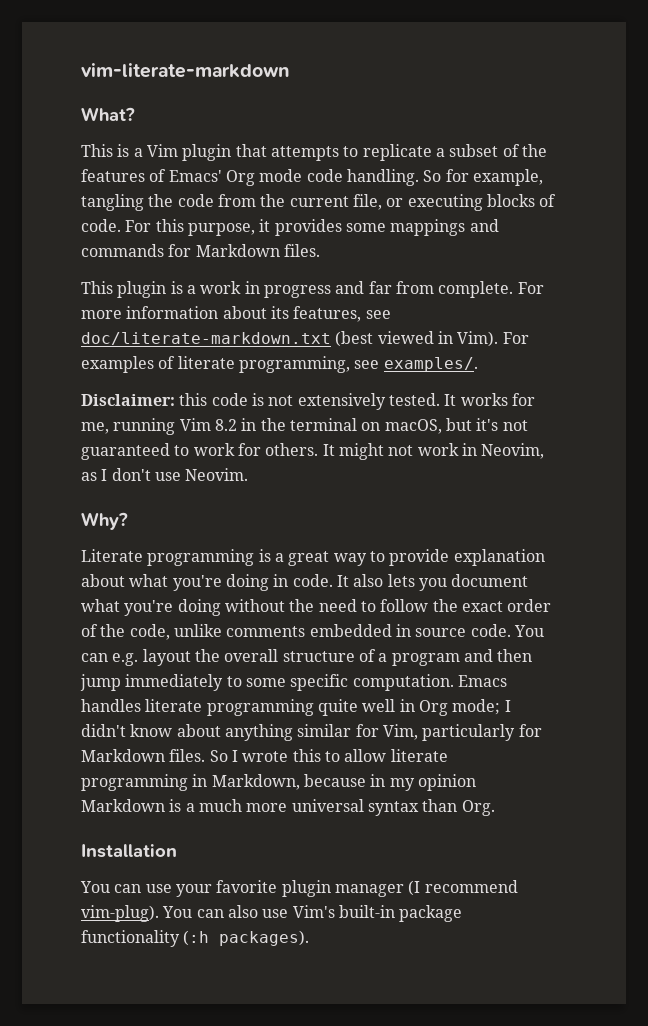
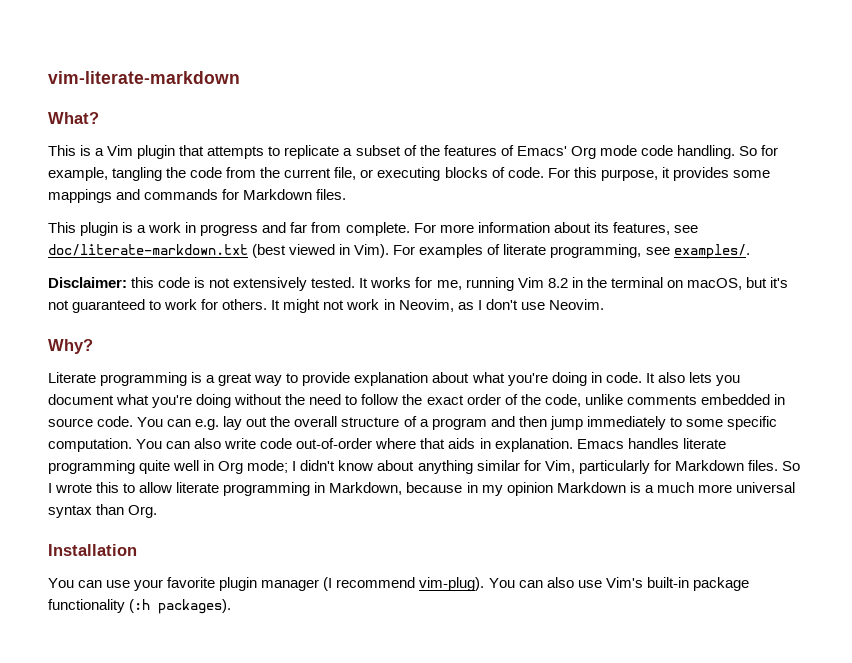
- You can e.g. layout the overall structure of a program and then jump immediately to some specific computation.
+ You can e.g. lay out the overall structure of a program and then jump immediately to some specific computation.
+ You can also write code out-of-order where that aids in explanation.

